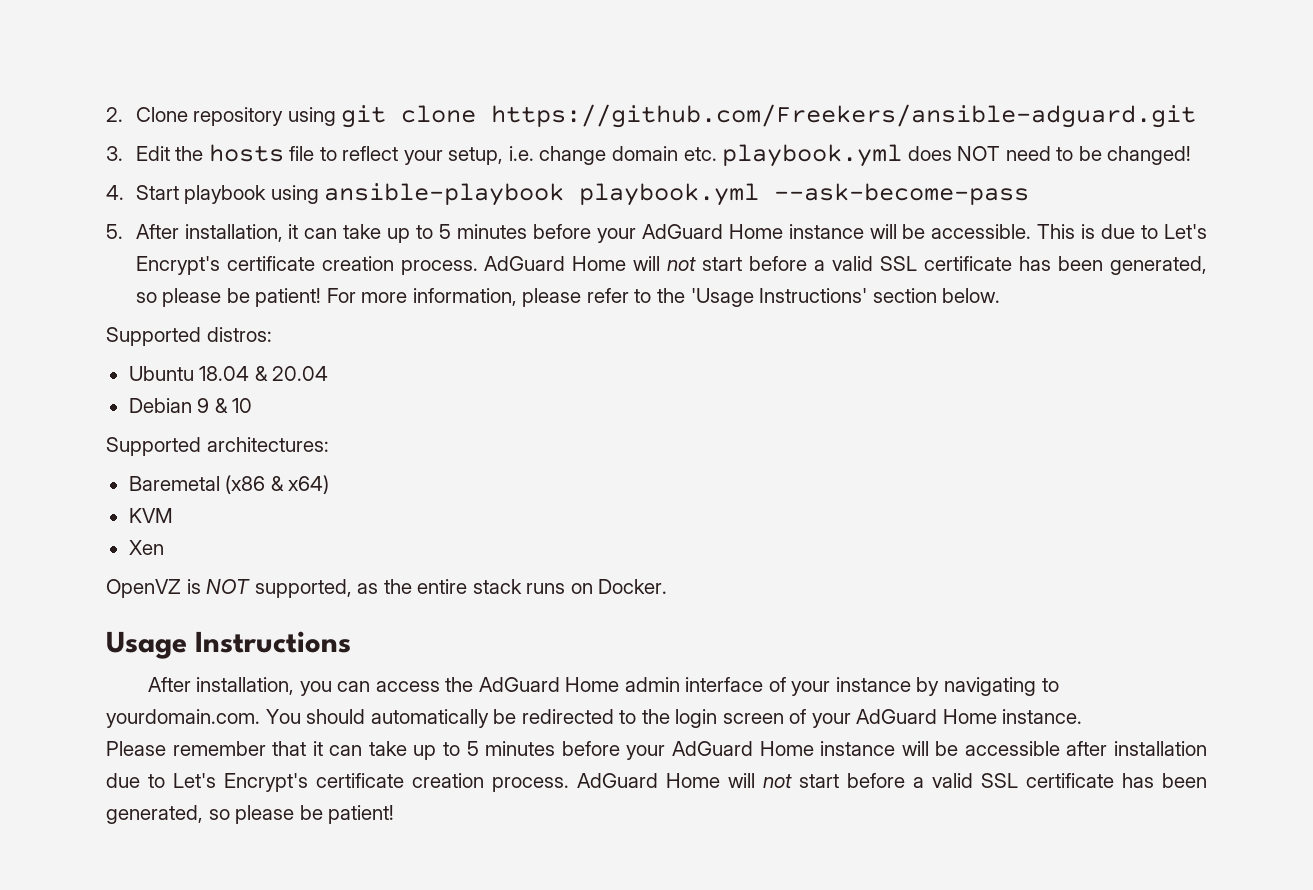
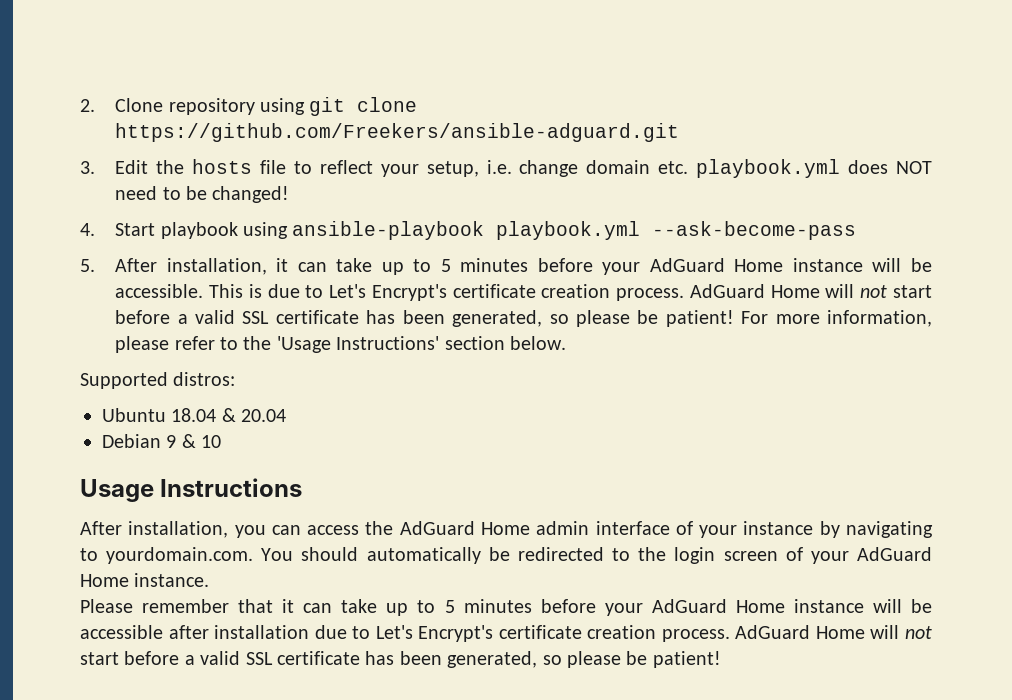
- Supported architectures:
- Baremetal (x86 & x64)
- KVM
- Xen
- OpenVZ is NOT supported, as the entire stack runs on Docker.

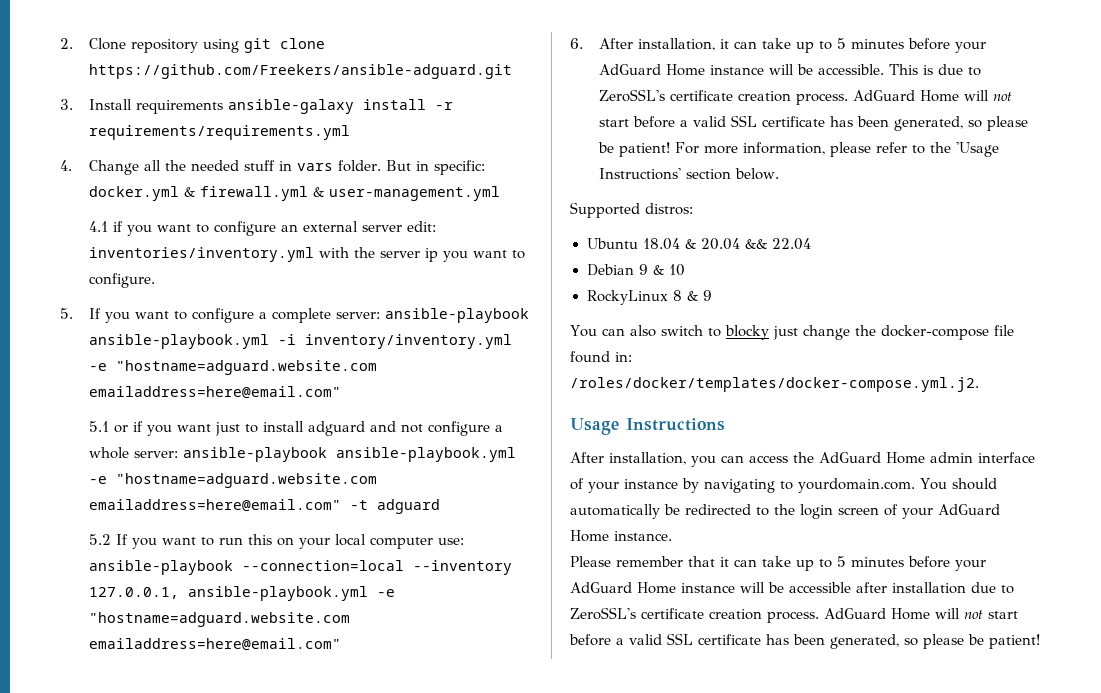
- 3. Edit the hosts file to reflect your setup, i.e. change domain etc. playbook.yml does NOT need to be changed!
- 4. Start playbook using ansible-playbook playbook.yml --ask-become-pass
- 5. After installation, it can take up to 5 minutes before your AdGuard Home instance will be accessible.
+ 3. Install requirements ansible-galaxy install -r requirements/requirements.yml
+ 4. Change all the needed stuff in vars folder. But in specific: docker.yml & firewall.yml & user-management.yml
+ 4.1 if you want to configure an external server edit: inventories/inventory.yml with the server ip you want to configure.
+ 5. If you want to configure a complete server: ansible-playbook ansible-playbook.yml -i inventory/inventory.yml -e "hostname=adguard.website.com emailaddress=here@email.com"
+ 5.1 or if you want just to install adguard and not configure a whole server: ansible-playbook ansible-playbook.yml -e "hostname=adguard.website.com emailaddress=here@email.com" -t adguard
+ 5.2 If you want to run this on your local computer use: ansible-playbook --connection=local --inventory 127.0.0.1, ansible-playbook.yml -e "hostname=adguard.website.com emailaddress=here@email.com"
+ 6. After installation, it can take up to 5 minutes before your AdGuard Home instance will be accessible.
- This is due to Let's Encrypt's certificate creation process.
+ This is due to ZeroSSL's certificate creation process.
- Ubuntu 18.04 & 20.04
+ Ubuntu 18.04 & 20.04 && 22.04
+ RockyLinux 8 & 9
+ You can also switch to blocky just change the docker-compose file found in: /roles/docker/templates/docker-compose.yml.j2.
- Please remember that it can take up to 5 minutes before your AdGuard Home instance will be accessible after installation due to Let's Encrypt's certificate creation process.
+ Please remember that it can take up to 5 minutes before your AdGuard Home instance will be accessible after installation due to ZeroSSL's certificate creation process.

